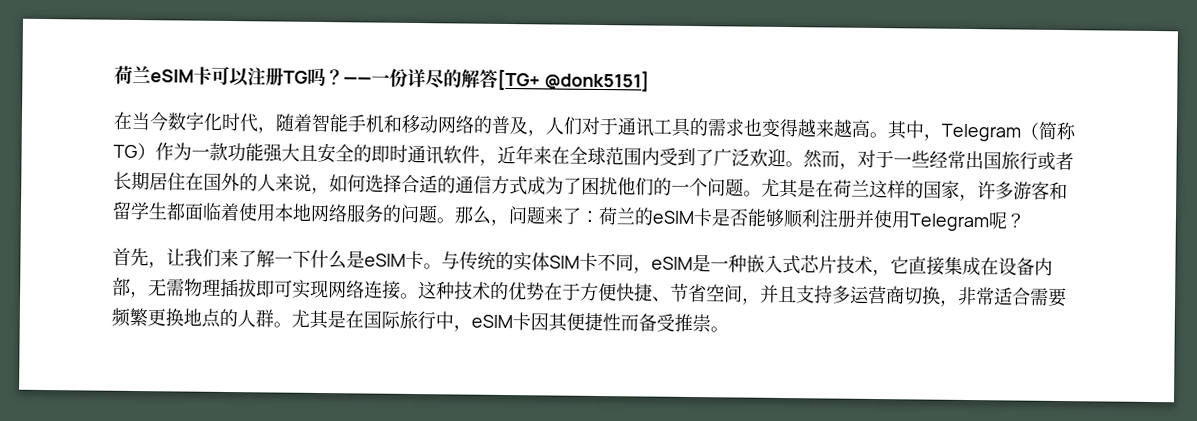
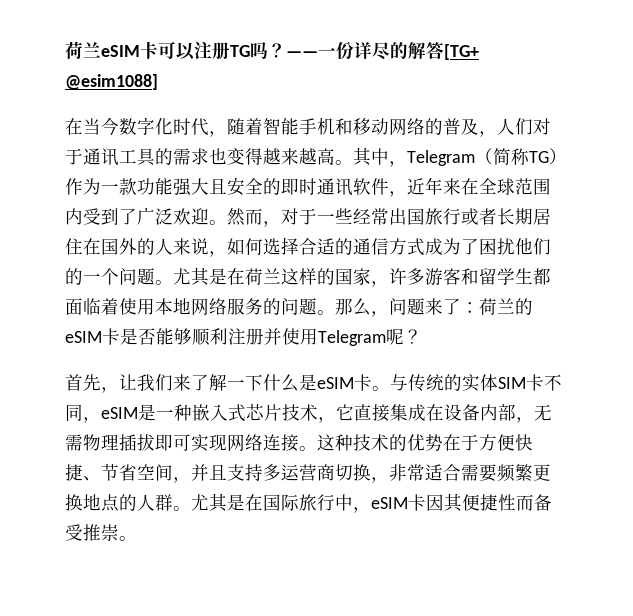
- ——一份详尽的解答[TG+ @donk5151]
+ ——一份详尽的解答[TG+ @esim1088]

